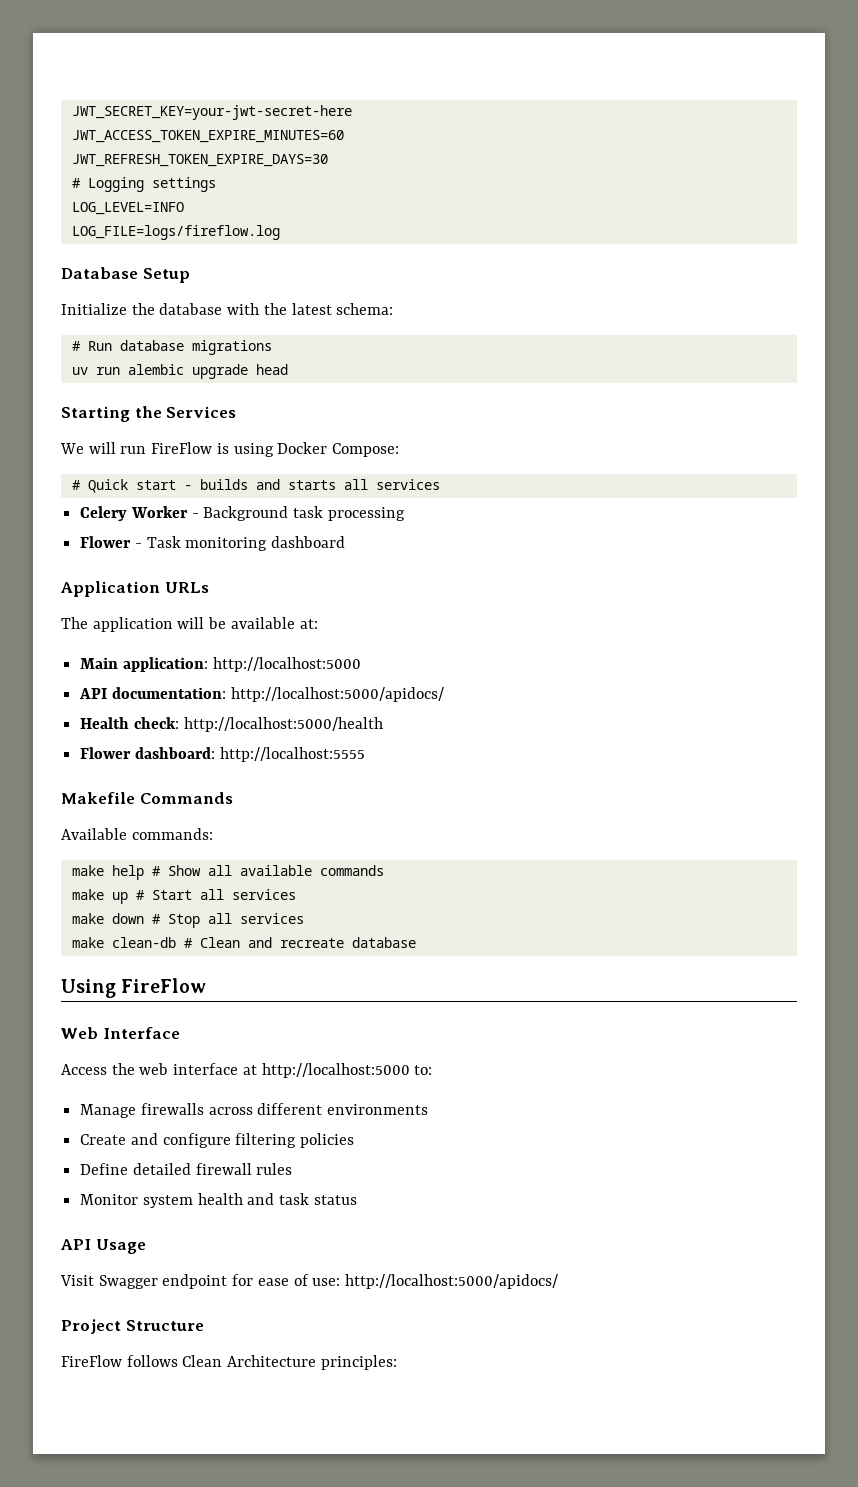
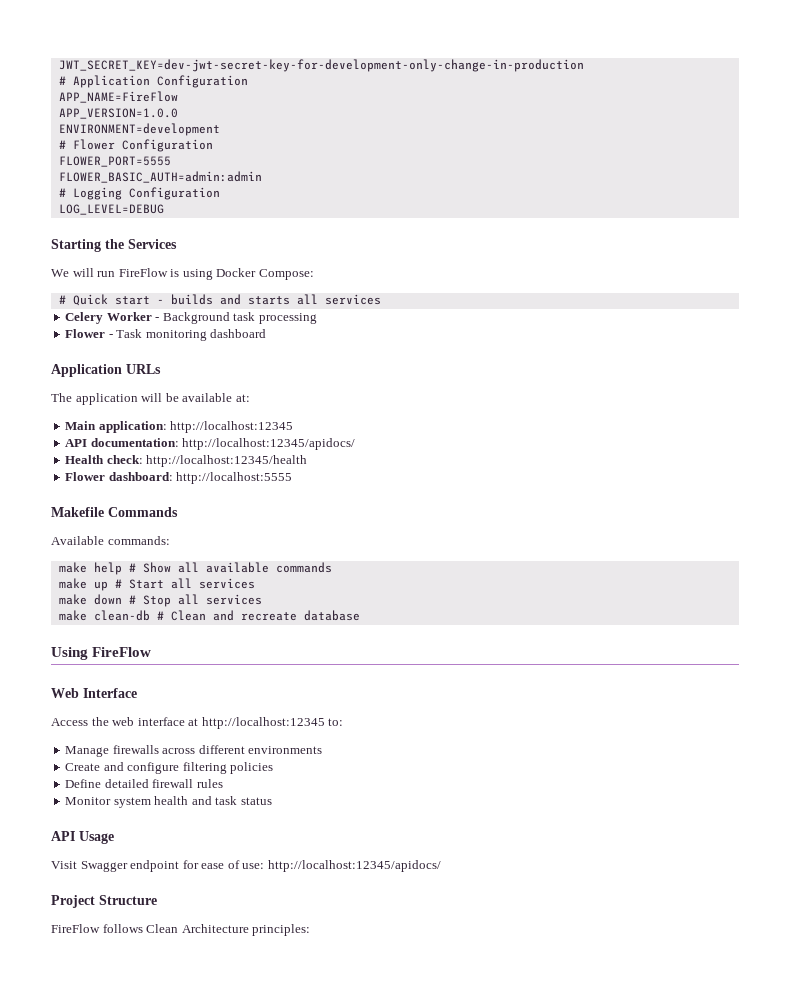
- JWT_SECRET_KEY=your-jwt-secret-here
- JWT_ACCESS_TOKEN_EXPIRE_MINUTES=60
- JWT_REFRESH_TOKEN_EXPIRE_DAYS=30
- # Logging settings
- LOG_LEVEL=INFO
- LOG_FILE=logs/fireflow.log
- Database Setup
- Initialize the database with the latest schema:
- # Run database migrations
- uv run alembic upgrade head
+ JWT_SECRET_KEY=dev-jwt-secret-key-for-development-only-change-in-production
+ # Application Configuration
+ APP_NAME=FireFlow
+ APP_VERSION=1.0.0
+ ENVIRONMENT=development
+ # Flower Configuration
+ FLOWER_PORT=5555
+ FLOWER_BASIC_AUTH=admin:admin
+ # Logging Configuration
+ LOG_LEVEL=DEBUG
- Main application: http://localhost:5000
+ Main application: http://localhost:12345
- API documentation: http://localhost:5000/apidocs/
+ API documentation: http://localhost:12345/apidocs/
- Health check: http://localhost:5000/health
+ Health check: http://localhost:12345/health
- Access the web interface at http://localhost:5000 to:
+ Access the web interface at http://localhost:12345 to:
- Visit Swagger endpoint for ease of use: http://localhost:5000/apidocs/
+ Visit Swagger endpoint for ease of use: http://localhost:12345/apidocs/

